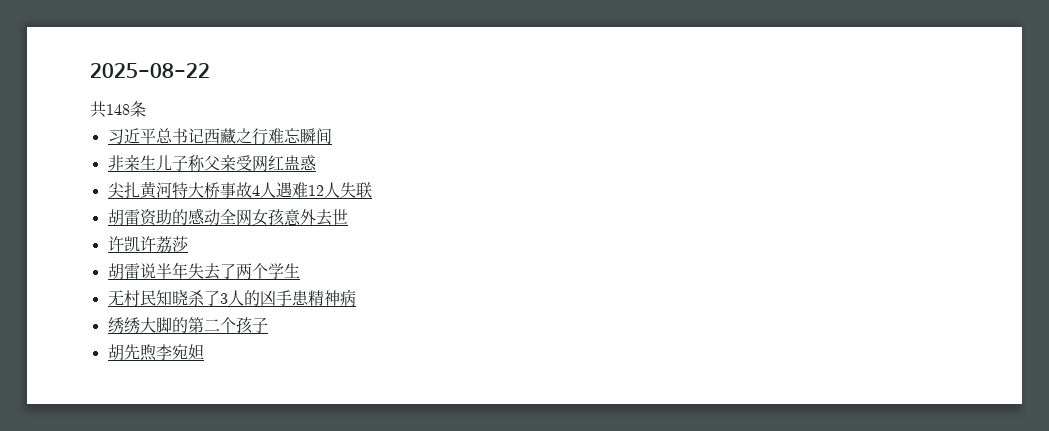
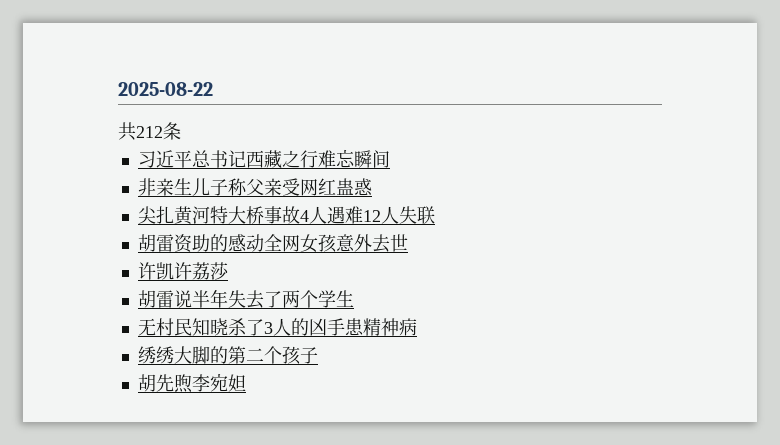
- 共148条
+ 共212条

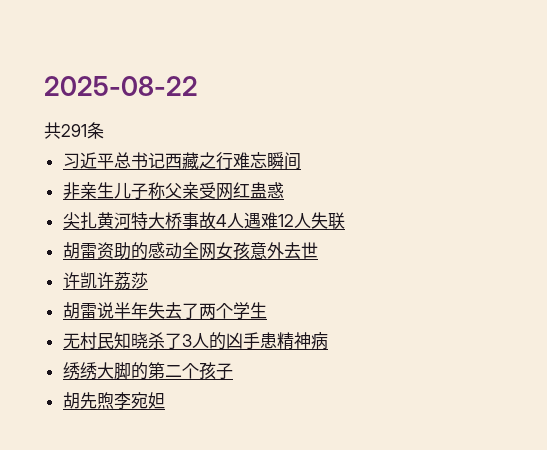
- 共212条
+ 共291条

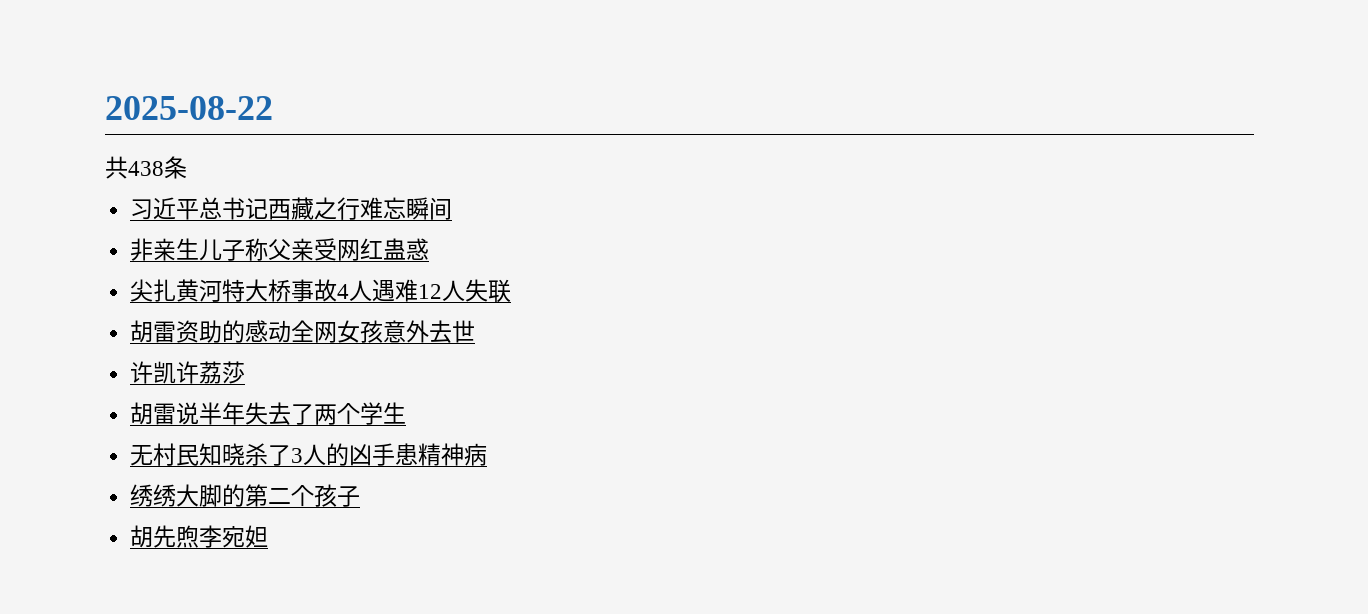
- 共291条
+ 共438条

